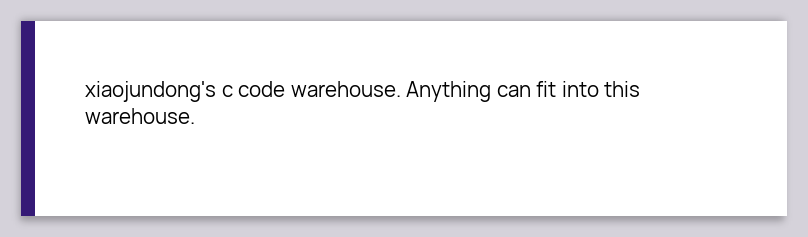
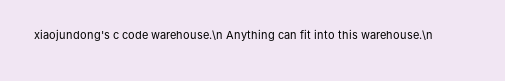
- xiaojundong's c code warehouse. Anything can fit into this warehouse.
+ xiaojundong's c code warehouse.\n Anything can fit into this warehouse.\n

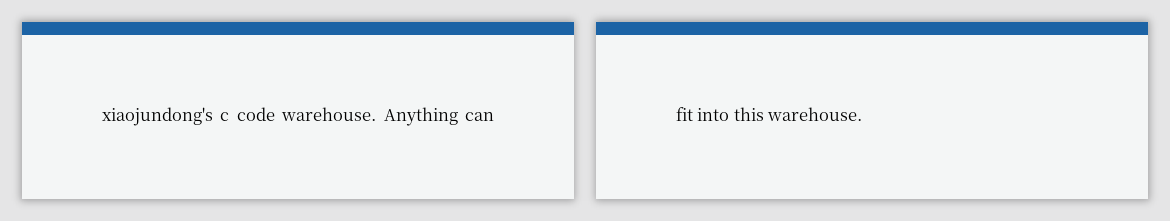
- xiaojundong's c code warehouse.\n Anything can fit into this warehouse.\n
+ xiaojundong's c code warehouse. Anything can fit into this warehouse.

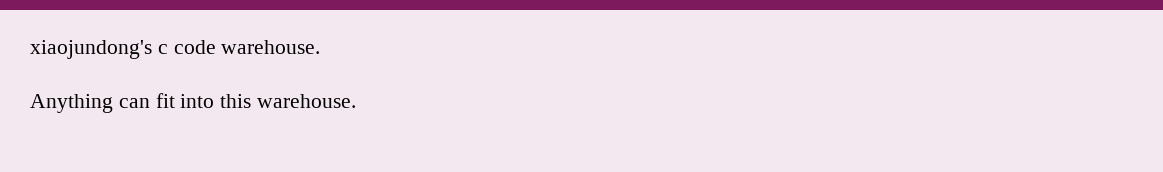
- xiaojundong's c code warehouse. Anything can fit into this warehouse.
+ xiaojundong's c code warehouse.
+ Anything can fit into this warehouse.

